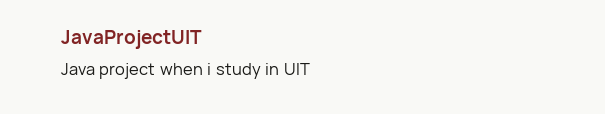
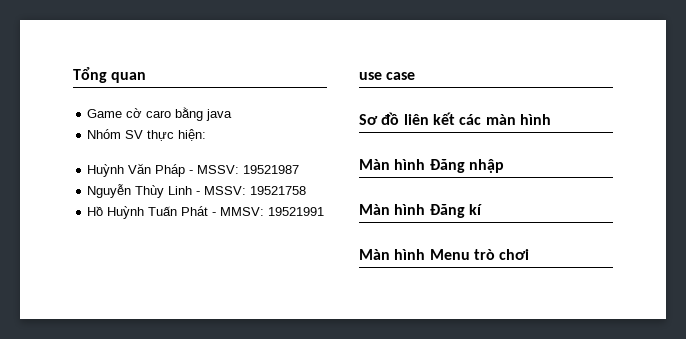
- JavaProjectUIT
- Java project when i study in UIT
+ Tổng quan
+ Game cờ caro bằng java
+ Nhóm SV thực hiện:
+ Huỳnh Văn Pháp - MSSV: 19521987
+ Nguyễn Thùy Linh - MSSV: 19521758
+ Hồ Huỳnh Tuấn Phát - MMSV: 19521991
+ use case
+ Sơ đồ liên kết các màn hình
+ Màn hình Đăng nhập
+ Màn hình Đăng kí
+ Màn hình Menu trò chơi

